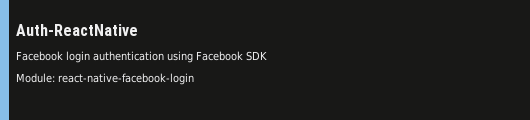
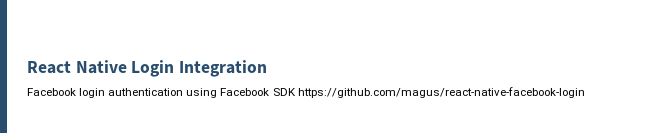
- Auth-ReactNative
+ React Native Login Integration
- Facebook login authentication using Facebook SDK
- Module: react-native-facebook-login
+ Facebook login authentication using Facebook SDK https://github.com/magus/react-native-facebook-login

